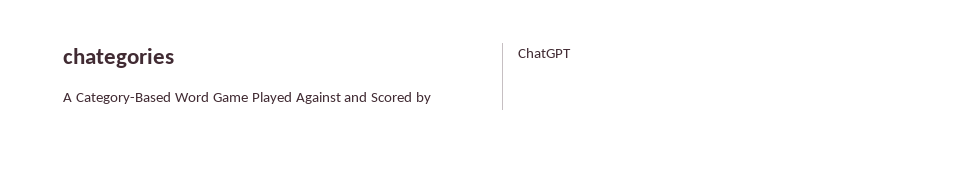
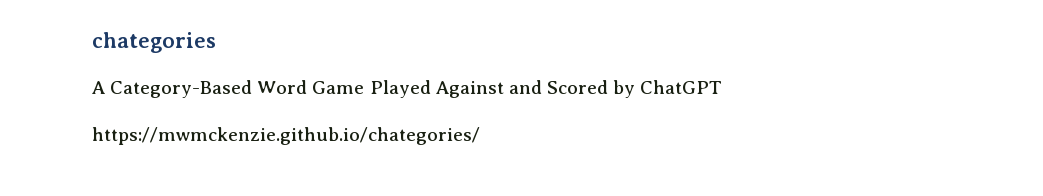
+ https://mwmckenzie.github.io/chategories/

